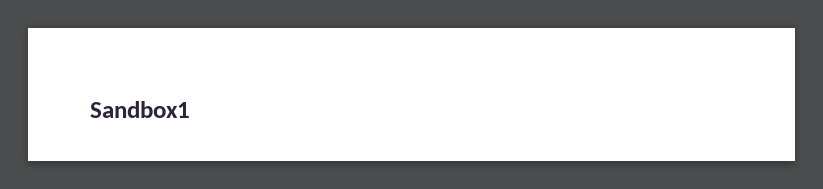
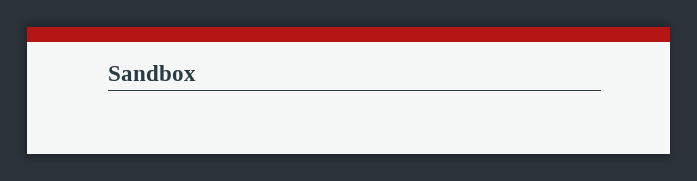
- Sandbox1
+ Sandbox

